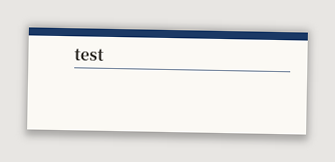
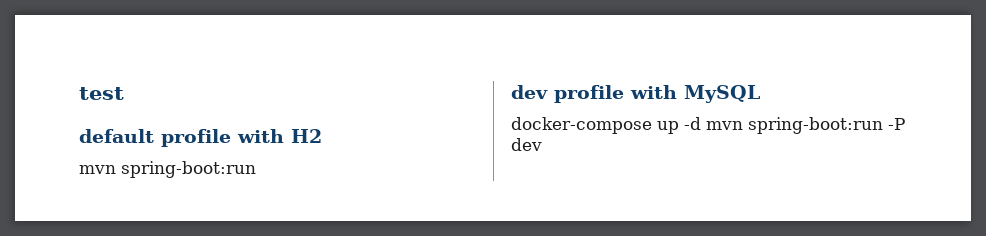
+ default profile with H2
+ mvn spring-boot:run
+ dev profile with MySQL
+ docker-compose up -d mvn spring-boot:run -P dev

